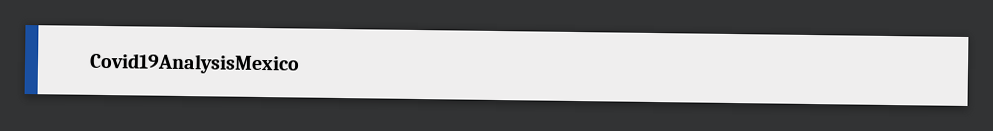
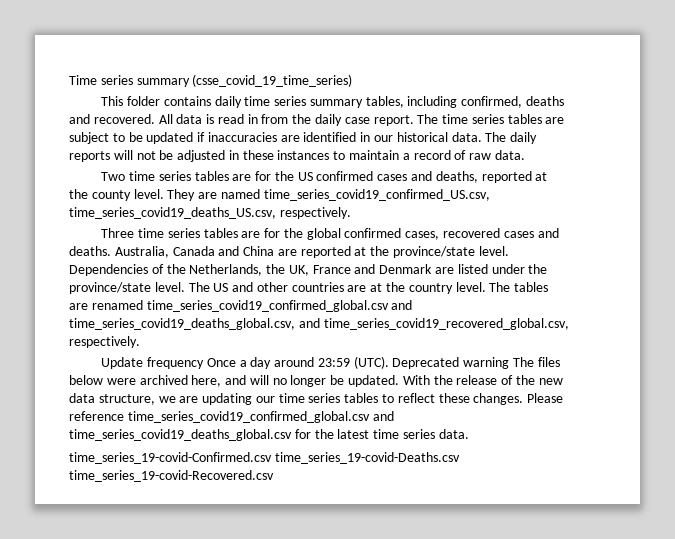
- Covid19AnalysisMexico
+ Time series summary (csse_covid_19_time_series)
+ This folder contains daily time series summary tables, including confirmed, deaths and recovered. All data is read in from the daily case report. The time series tables are subject to be updated if inaccuracies are identified in our historical data. The daily reports will not be adjusted in these instances to maintain a record of raw data.
+ Two time series tables are for the US confirmed cases and deaths, reported at the county level. They are named time_series_covid19_confirmed_US.csv, time_series_covid19_deaths_US.csv, respectively.
+ Three time series tables are for the global confirmed cases, recovered cases and deaths. Australia, Canada and China are reported at the province/state level. Dependencies of the Netherlands, the UK, France and Denmark are listed under the province/state level. The US and other countries are at the country level. The tables are renamed time_series_covid19_confirmed_global.csv and time_series_covid19_deaths_global.csv, and time_series_covid19_recovered_global.csv, respectively.
+ Update frequency Once a day around 23:59 (UTC). Deprecated warning The files below were archived here, and will no longer be updated. With the release of the new data structure, we are updating our time series tables to reflect these changes. Please reference time_series_covid19_confirmed_global.csv and time_series_covid19_deaths_global.csv for the latest time series data.
+ time_series_19-covid-Confirmed.csv time_series_19-covid-Deaths.csv time_series_19-covid-Recovered.csv

